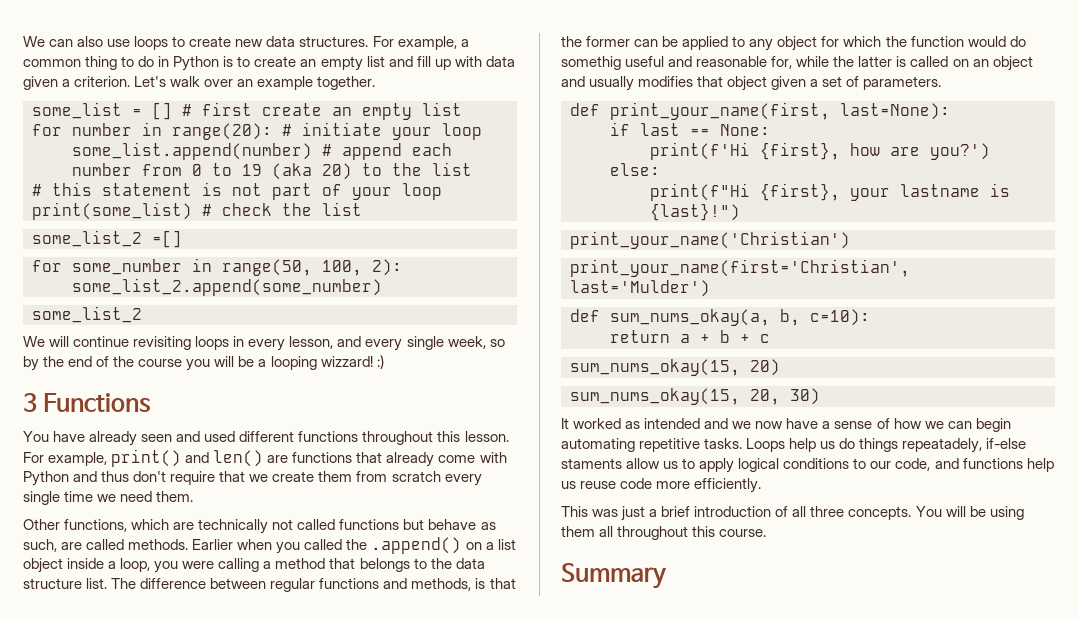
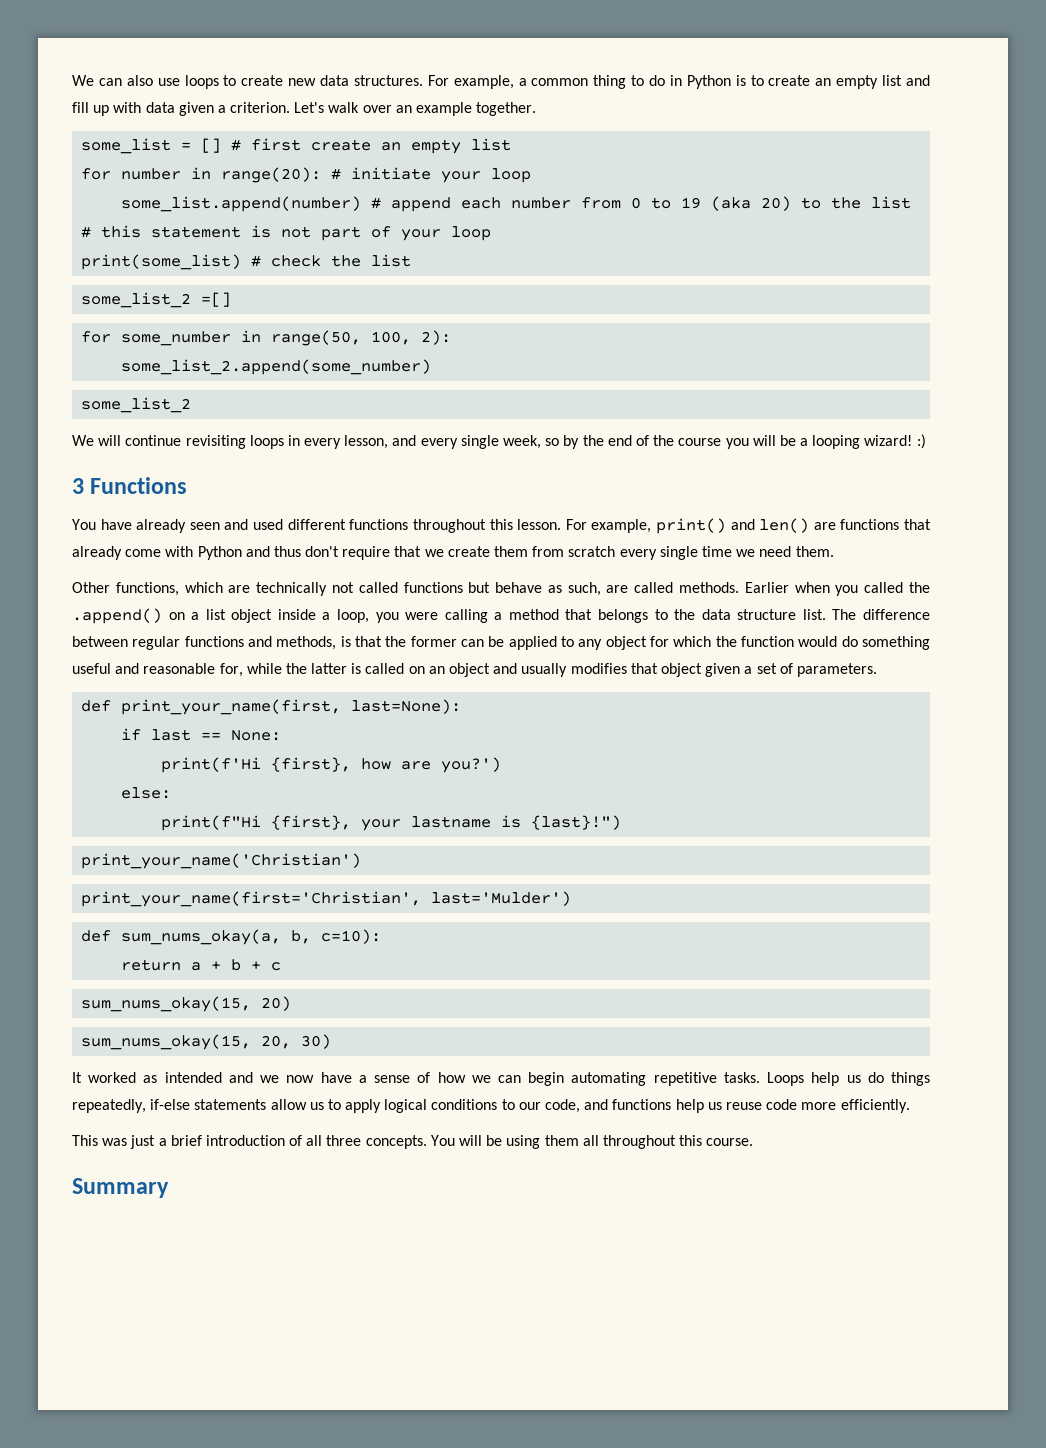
- We will continue revisiting loops in every lesson, and every single week, so by the end of the course you will be a looping wizzard! :)
+ We will continue revisiting loops in every lesson, and every single week, so by the end of the course you will be a looping wizard! :)
- The difference between regular functions and methods, is that the former can be applied to any object for which the function would do somethig useful and reasonable for, while the latter is called on an object and usually modifies that object given a set of parameters.
+ The difference between regular functions and methods, is that the former can be applied to any object for which the function would do something useful and reasonable for, while the latter is called on an object and usually modifies that object given a set of parameters.
- Loops help us do things repeatadely, if-else staments allow us to apply logical conditions to our code, and functions help us reuse code more efficiently.
+ Loops help us do things repeatedly, if-else statements allow us to apply logical conditions to our code, and functions help us reuse code more efficiently.

